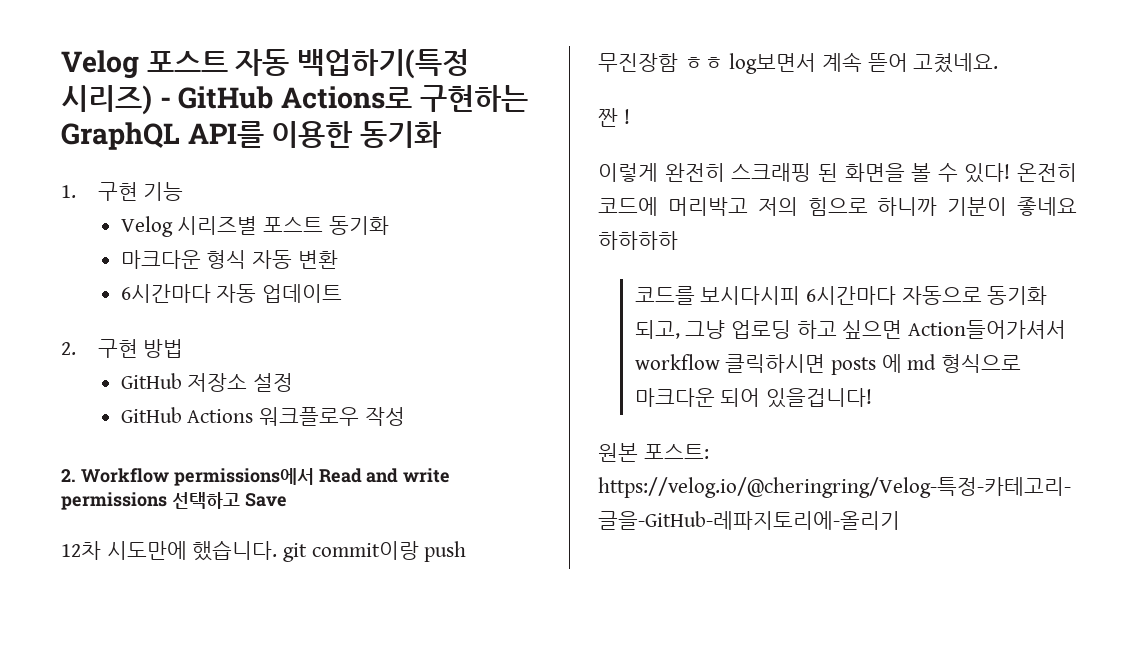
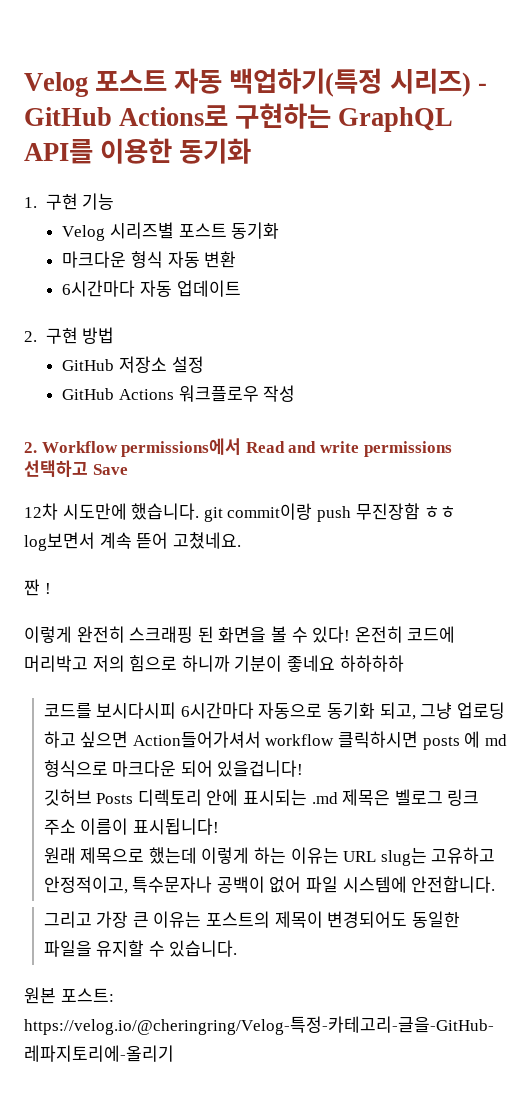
+ 깃허브 Posts 디렉토리 안에 표시되는 .md 제목은 벨로그 링크 주소 이름이 표시됩니다!
+ 원래 제목으로 했는데 이렇게 하는 이유는 URL slug는 고유하고 안정적이고, 특수문자나 공백이 없어 파일 시스템에 안전합니다.
+ 그리고 가장 큰 이유는 포스트의 제목이 변경되어도 동일한 파일을 유지할 수 있습니다.

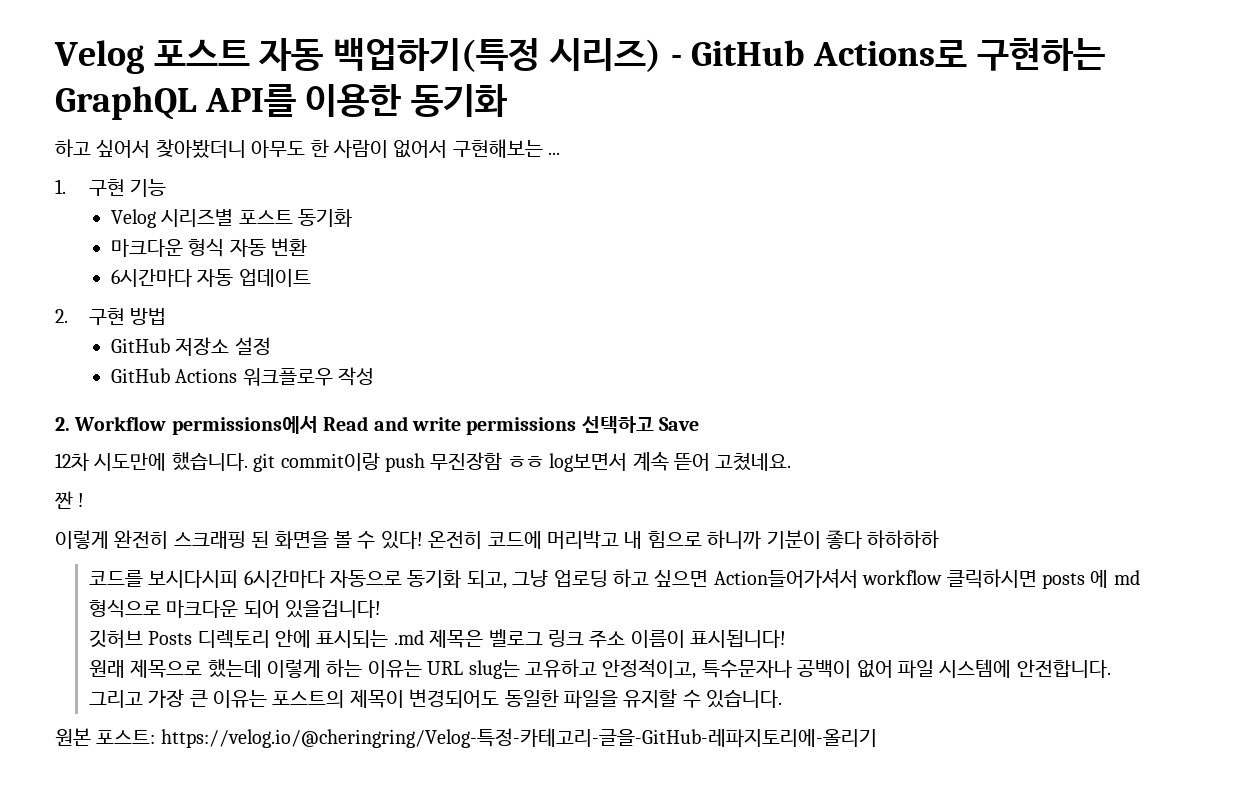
+ 하고 싶어서 찾아봤더니 아무도 한 사람이 없어서 구현해보는 ...
- 온전히 코드에 머리박고 저의 힘으로 하니까 기분이 좋네요 하하하하
+ 온전히 코드에 머리박고 내 힘으로 하니까 기분이 좋다 하하하하

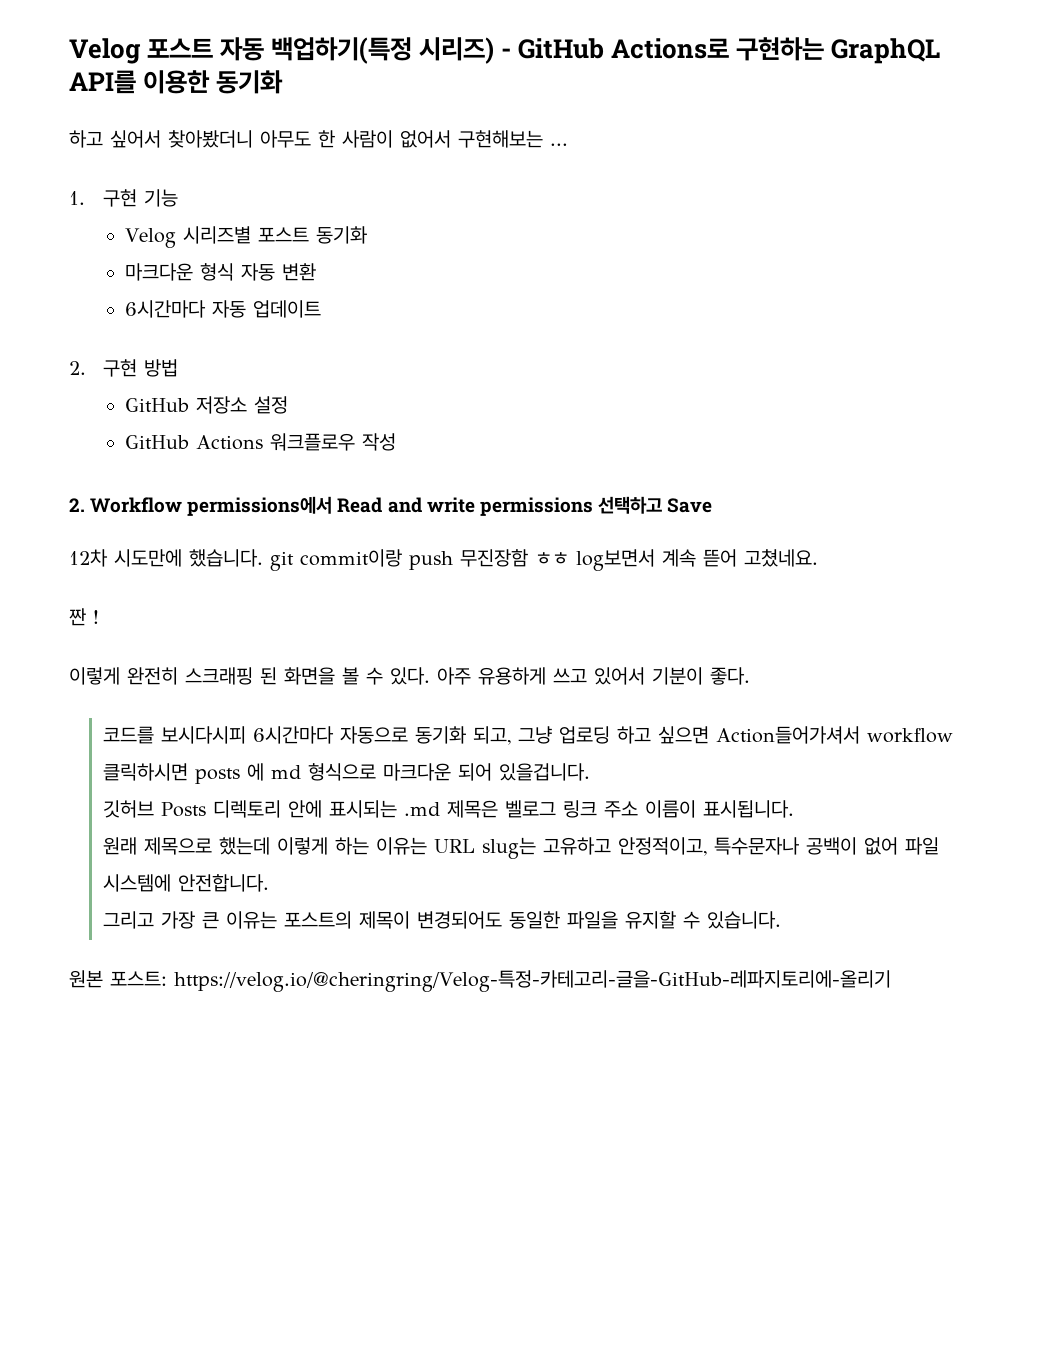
- 이렇게 완전히 스크래핑 된 화면을 볼 수 있다! 온전히 코드에 머리박고 내 힘으로 하니까 기분이 좋다 하하하하
+ 이렇게 완전히 스크래핑 된 화면을 볼 수 있다. 아주 유용하게 쓰고 있어서 기분이 좋다.
- 코드를 보시다시피 6시간마다 자동으로 동기화 되고, 그냥 업로딩 하고 싶으면 Action들어가셔서 workflow 클릭하시면 posts 에 md 형식으로 마크다운 되어 있을겁니다!
+ 코드를 보시다시피 6시간마다 자동으로 동기화 되고, 그냥 업로딩 하고 싶으면 Action들어가셔서 workflow 클릭하시면 posts 에 md 형식으로 마크다운 되어 있을겁니다.
- 깃허브 Posts 디렉토리 안에 표시되는 .md 제목은 벨로그 링크 주소 이름이 표시됩니다!
+ 깃허브 Posts 디렉토리 안에 표시되는 .md 제목은 벨로그 링크 주소 이름이 표시됩니다.

